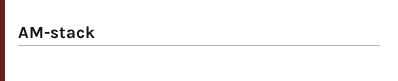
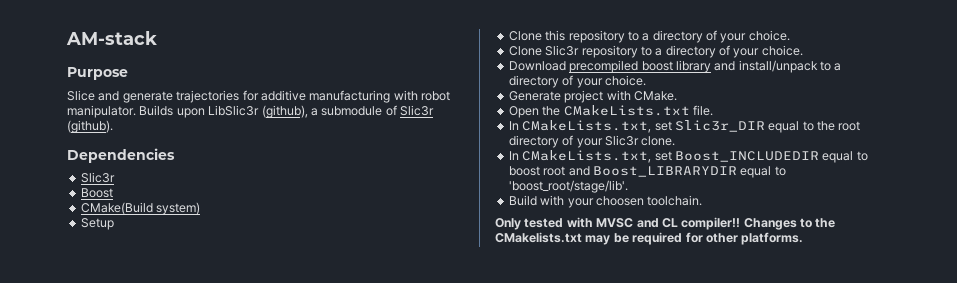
+ Purpose
+ Slice and generate trajectories for additive manufacturing with robot manipulator. Builds upon LibSlic3r (github), a submodule of Slic3r (github).
+ Dependencies
+ Slic3r
+ Boost
+ CMake(Build system)
+ Setup
+ Clone this repository to a directory of your choice.
+ Clone Slic3r repository to a directory of your choice.
+ Download precompiled boost library and install/unpack to a directory of your choice.
+ Generate project with CMake.
+ Open the CMakeLists.txt file.
+ In CMakeLists.txt, set Slic3r_DIR equal to the root directory of your Slic3r clone.
+ In CMakeLists.txt, set Boost_INCLUDEDIR equal to boost root and Boost_LIBRARYDIR equal to 'boost_root/stage/lib'.
+ Build with your choosen toolchain.
+ Only tested with MVSC and CL compiler!! Changes to the CMakelists.txt may be required for other platforms.

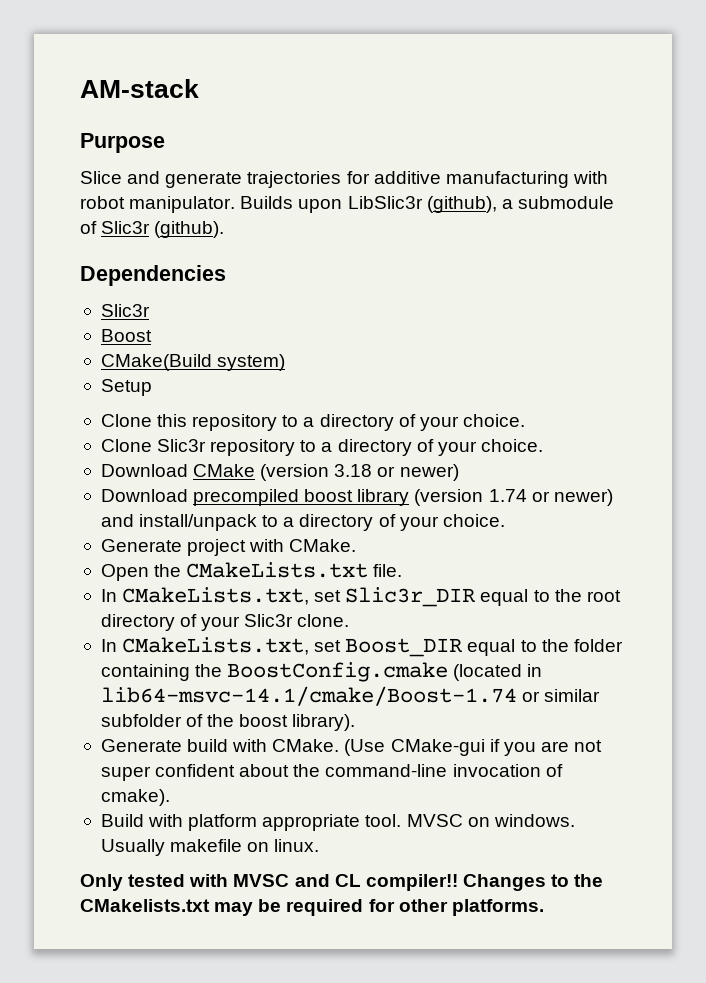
+ Download CMake (version 3.18 or newer)
- Download precompiled boost library and install/unpack to a directory of your choice.
+ Download precompiled boost library (version 1.74 or newer) and install/unpack to a directory of your choice.
- In CMakeLists.txt, set Boost_INCLUDEDIR equal to boost root and Boost_LIBRARYDIR equal to 'boost_root/stage/lib'.
- Build with your choosen toolchain.
+ In CMakeLists.txt, set Boost_DIR equal to the folder containing the BoostConfig.cmake (located in lib64-msvc-14.1/cmake/Boost-1.74 or similar subfolder of the boost library).
+ Generate build with CMake. (Use CMake-gui if you are not super confident about the command-line invocation of cmake).
+ Build with platform appropriate tool. MVSC on windows. Usually makefile on linux.

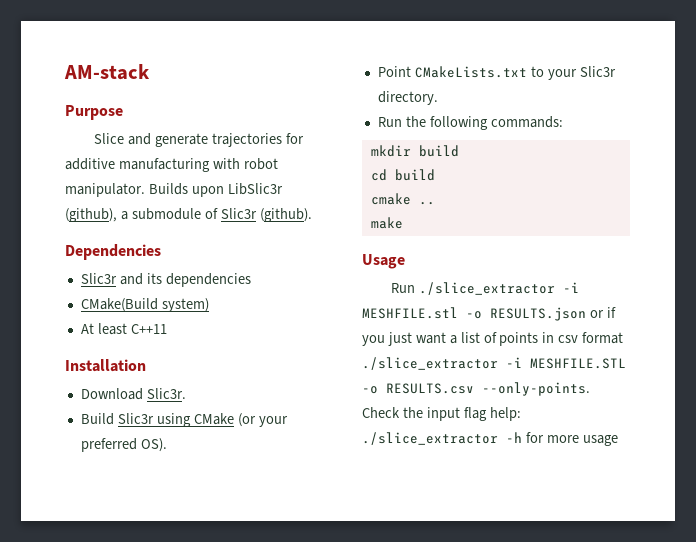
  Dependencies
- Slic3r
- Boost
+ Slic3r and its dependencies
- Setup
- Clone this repository to a directory of your choice.
- Clone Slic3r repository to a directory of your choice.
- Download CMake (version 3.18 or newer)
- Download precompiled boost library (version 1.74 or newer) and install/unpack to a directory of your choice.
- Generate project with CMake.
- Open the CMakeLists.txt file.
- In CMakeLists.txt, set Slic3r_DIR equal to the root directory of your Slic3r clone.
- In CMakeLists.txt, set Boost_DIR equal to the folder containing the BoostConfig.cmake (located in lib64-msvc-14.1/cmake/Boost-1.74 or similar subfolder of the boost library).
- Generate build with CMake. (Use CMake-gui if you are not super confident about the command-line invocation of cmake).
- Build with platform appropriate tool. MVSC on windows. Usually makefile on linux.
- Only tested with MVSC and CL compiler!! Changes to the CMakelists.txt may be required for other platforms.
+ At least C++11
+ Installation
+ Download Slic3r.
+ Build Slic3r using CMake (or your preferred OS).
+ Point CMakeLists.txt to your Slic3r directory.
+ Run the following commands:
+ mkdir build
+ cd build
+ cmake ..
+ make
+ Usage
+ Run ./slice_extractor -i MESHFILE.stl -o RESULTS.json or if you just want a list of points in csv format ./slice_extractor -i MESHFILE.STL -o RESULTS.csv --only-points. Check the input flag help: ./slice_extractor -h for more usage

